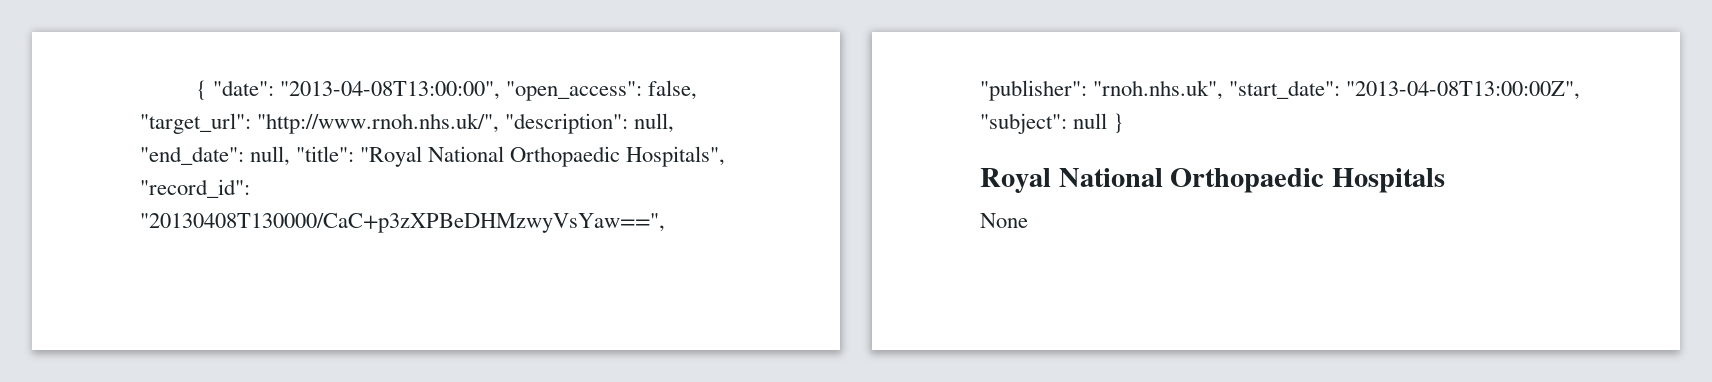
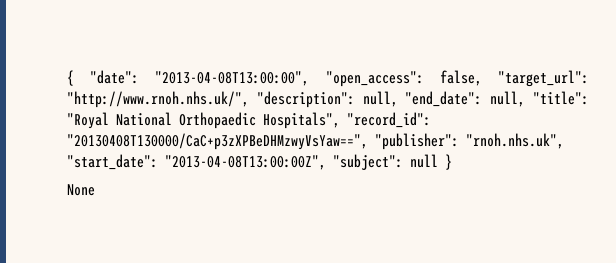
- Royal National Orthopaedic Hospitals

